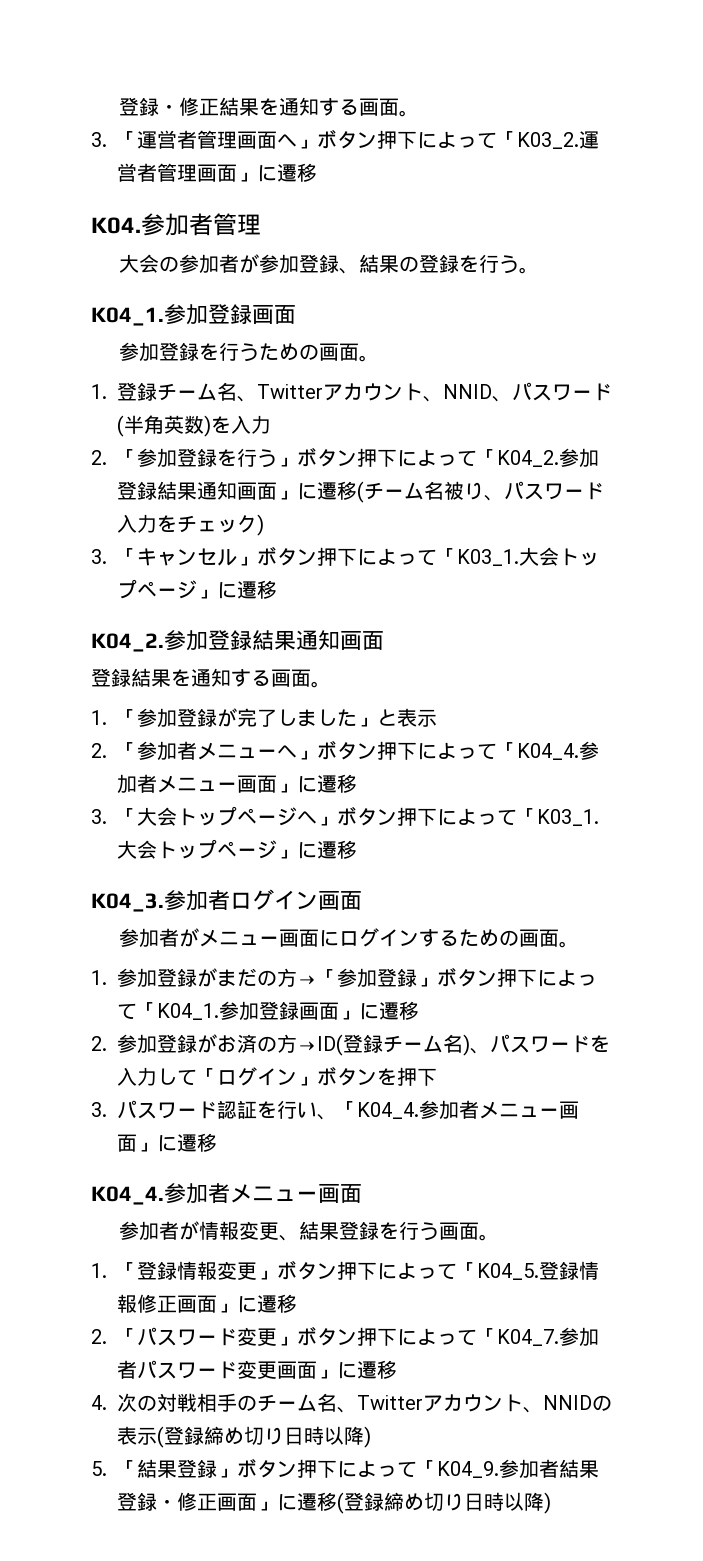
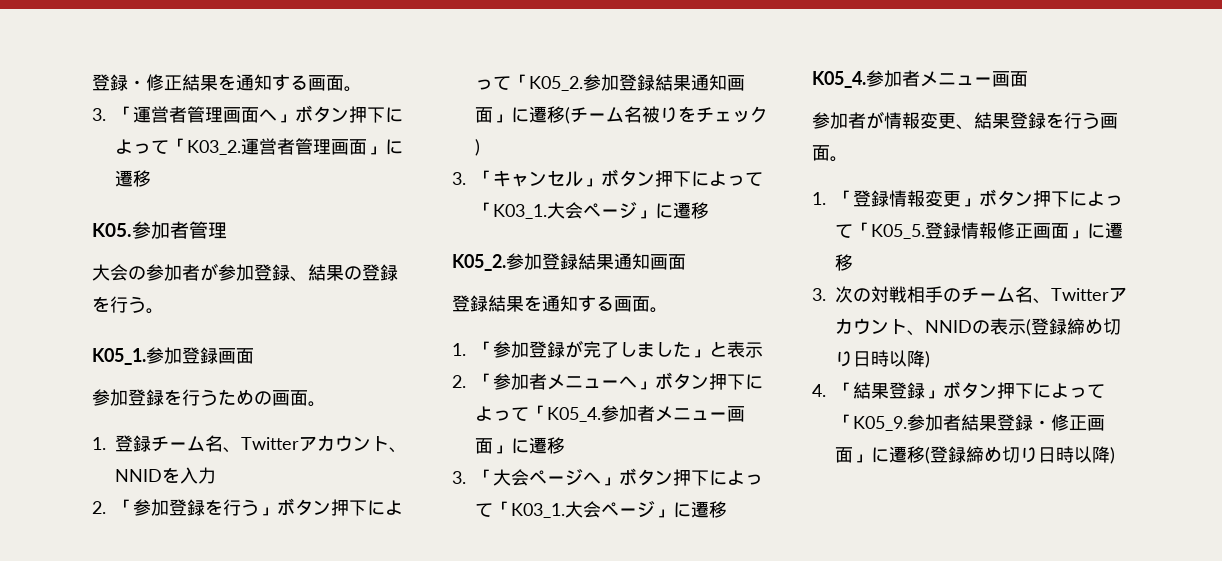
- K04.参加者管理
+ K05.参加者管理
  大会の参加者が参加登録、結果の登録を行う。
- K04_1.
+ K05_1.
- 1.登録チーム名、Twitterアカウント、NNID、パスワード(半角英数)を入力
+ 1.登録チーム名、Twitterアカウント、NNIDを入力
- 2.「参加登録を行う」ボタン押下によって「K04_2.
+ 2.「参加登録を行う」ボタン押下によって「K05_2.
- 参加登録結果通知画面」に遷移(チーム名被り、パスワード入力をチェック)
+ 参加登録結果通知画面」に遷移(チーム名被りをチェック)
- 3.「キャンセル」ボタン押下によって「K03_1.大会トップページ」に遷移
- K04_2.
+ 3.「キャンセル」ボタン押下によって「K03_1.大会ページ」に遷移
+ K05_2.
- 2.「参加者メニューへ」ボタン押下によって「K04_4.
+ 2.「参加者メニューへ」ボタン押下によって「K05_4.
- 3.「大会トップページへ」ボタン押下によって「K03_1.大会トップページ」に遷移
- K04_3.参加者ログイン画面
- 参加者がメニュー画面にログインするための画面。
- 1.参加登録がまだの方→「参加登録」ボタン押下によって「K04_1.参加登録画面」に遷移
- 2.参加登録がお済の方→ID(登録チーム名)、パスワードを入力して「ログイン」ボタンを押下
- 3.パスワード認証を行い、「K04_4.参加者メニュー画面」に遷移
- K04_4.
+ 3.「大会ページへ」ボタン押下によって「K03_1.大会ページ」に遷移
+ K05_4.
- 1.「登録情報変更」ボタン押下によって「K04_5.
+ 1.「登録情報変更」ボタン押下によって「K05_5.
- 2.「パスワード変更」ボタン押下によって「K04_7.参加者パスワード変更画面」に遷移
- 4.次の対戦相手のチーム名、Twitterアカウント、NNIDの表示(登録締め切り日時以降)
+ 3.次の対戦相手のチーム名、Twitterアカウント、NNIDの表示(登録締め切り日時以降)
- 5.「結果登録」ボタン押下によって「K04_9.
+ 4.「結果登録」ボタン押下によって「K05_9.

